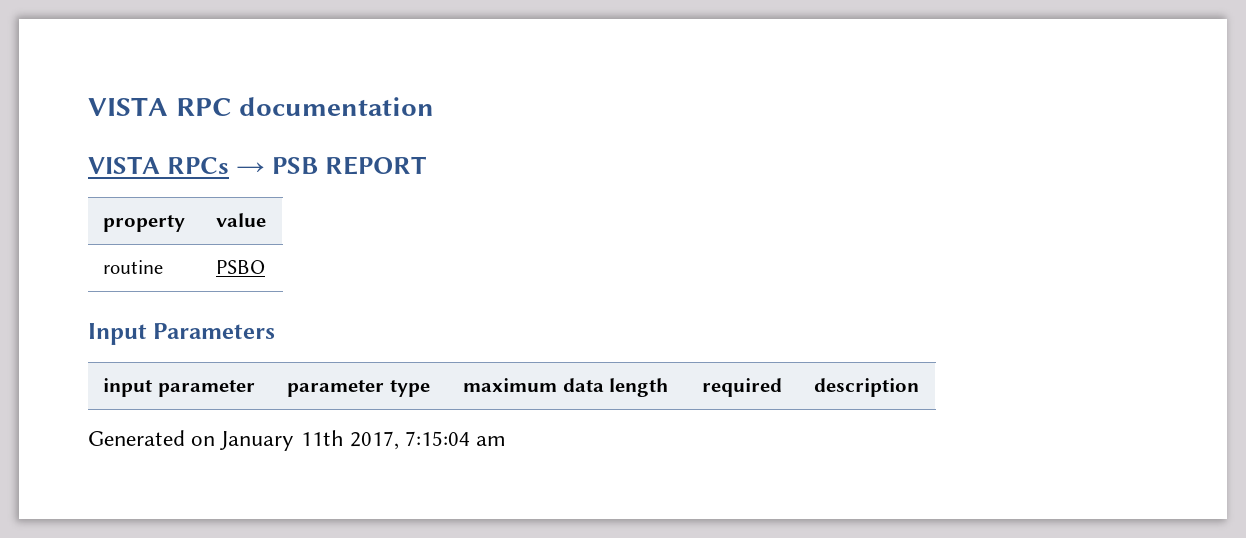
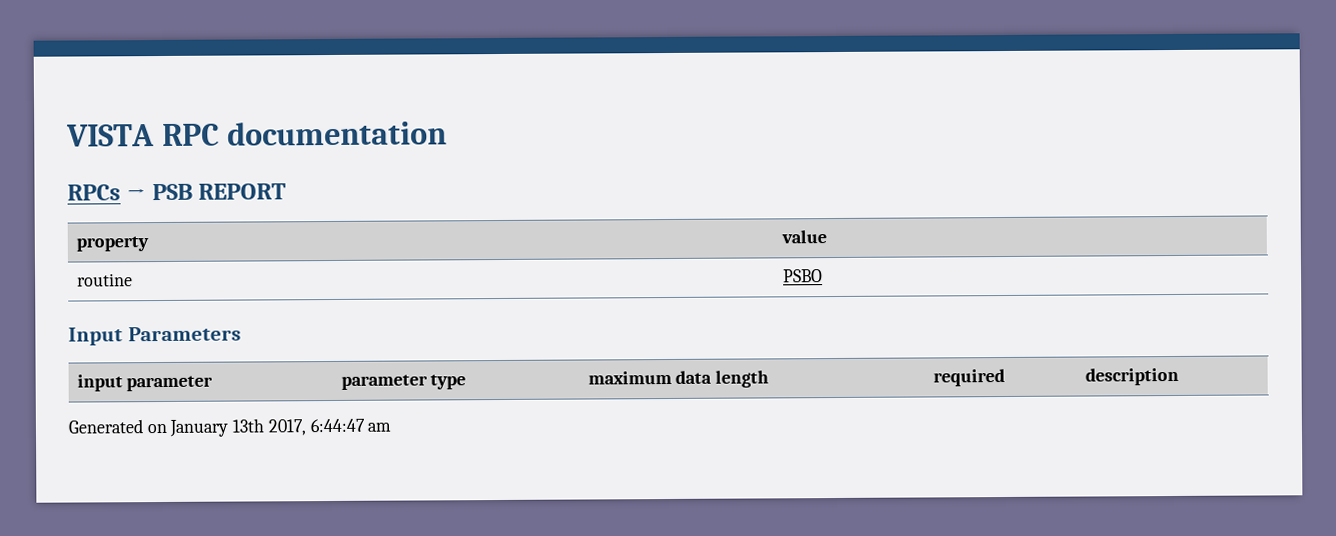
- VISTA RPCs → PSB REPORT
+ RPCs → PSB REPORT
- Generated on January 11th 2017, 7:15:04 am
+ Generated on January 13th 2017, 6:44:47 am

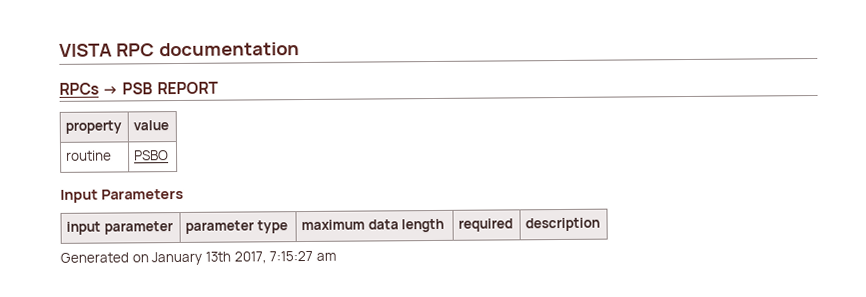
- Generated on January 13th 2017, 6:44:47 am
+ Generated on January 13th 2017, 7:15:27 am

